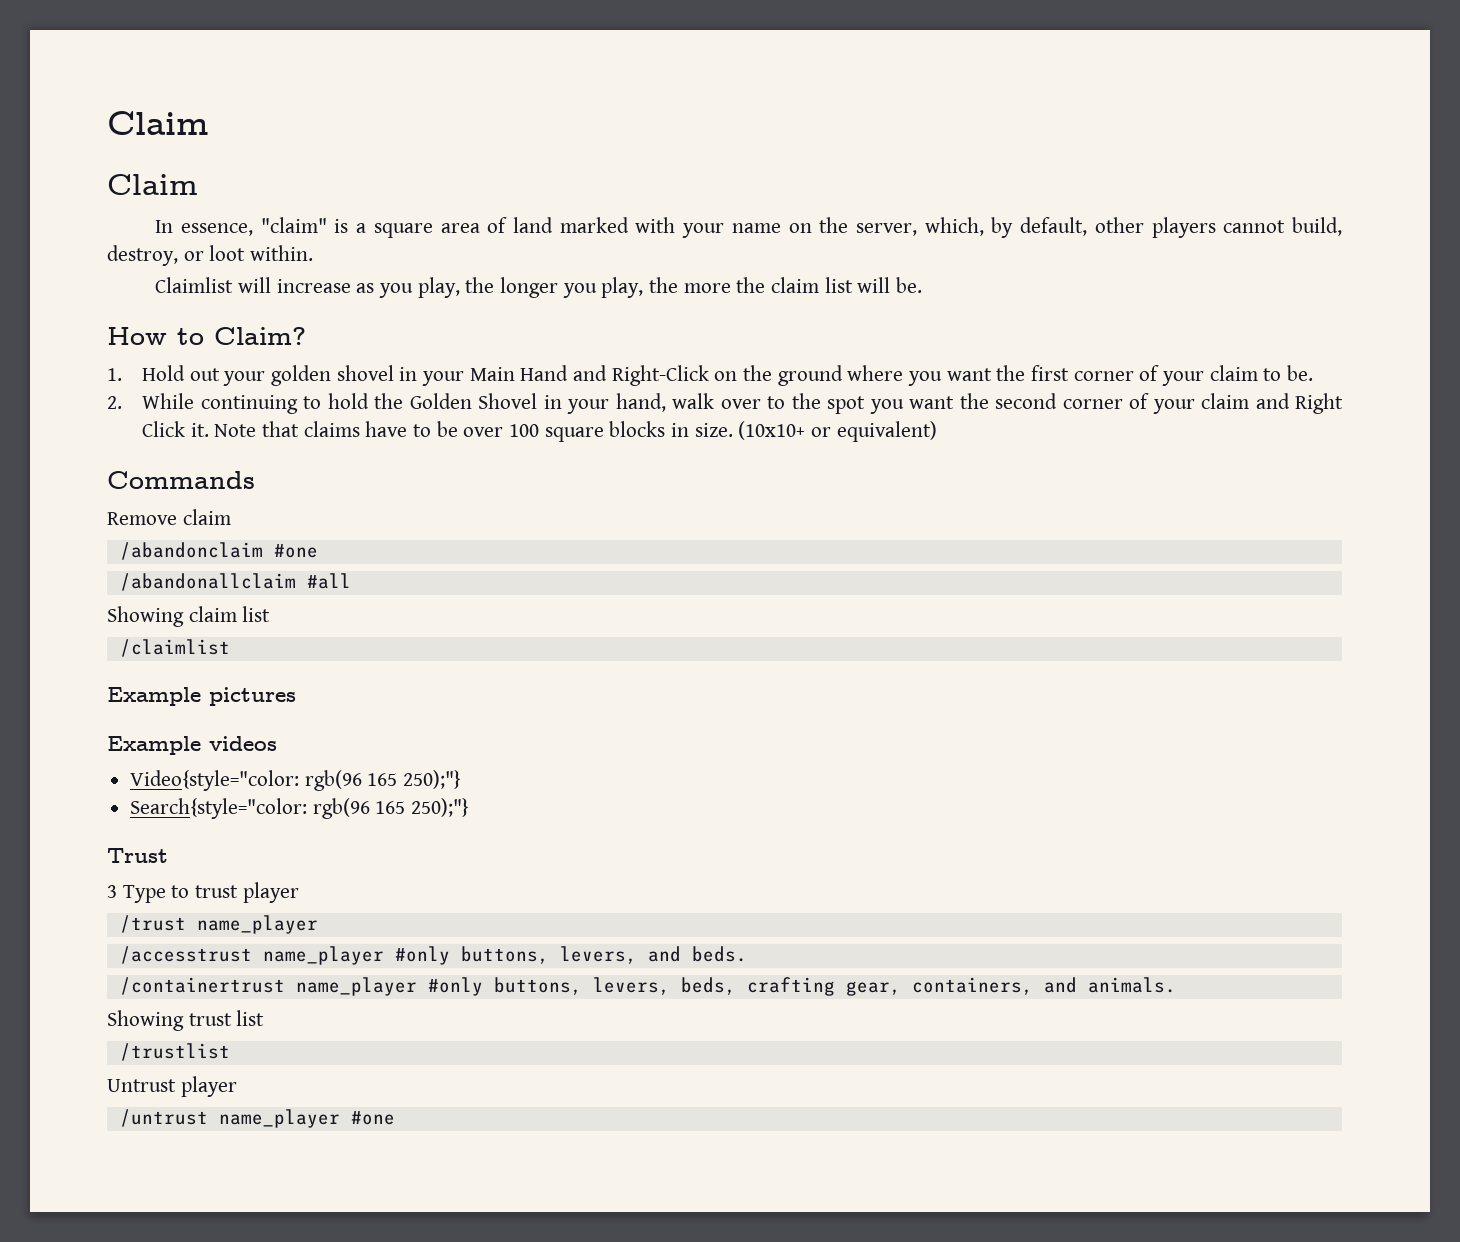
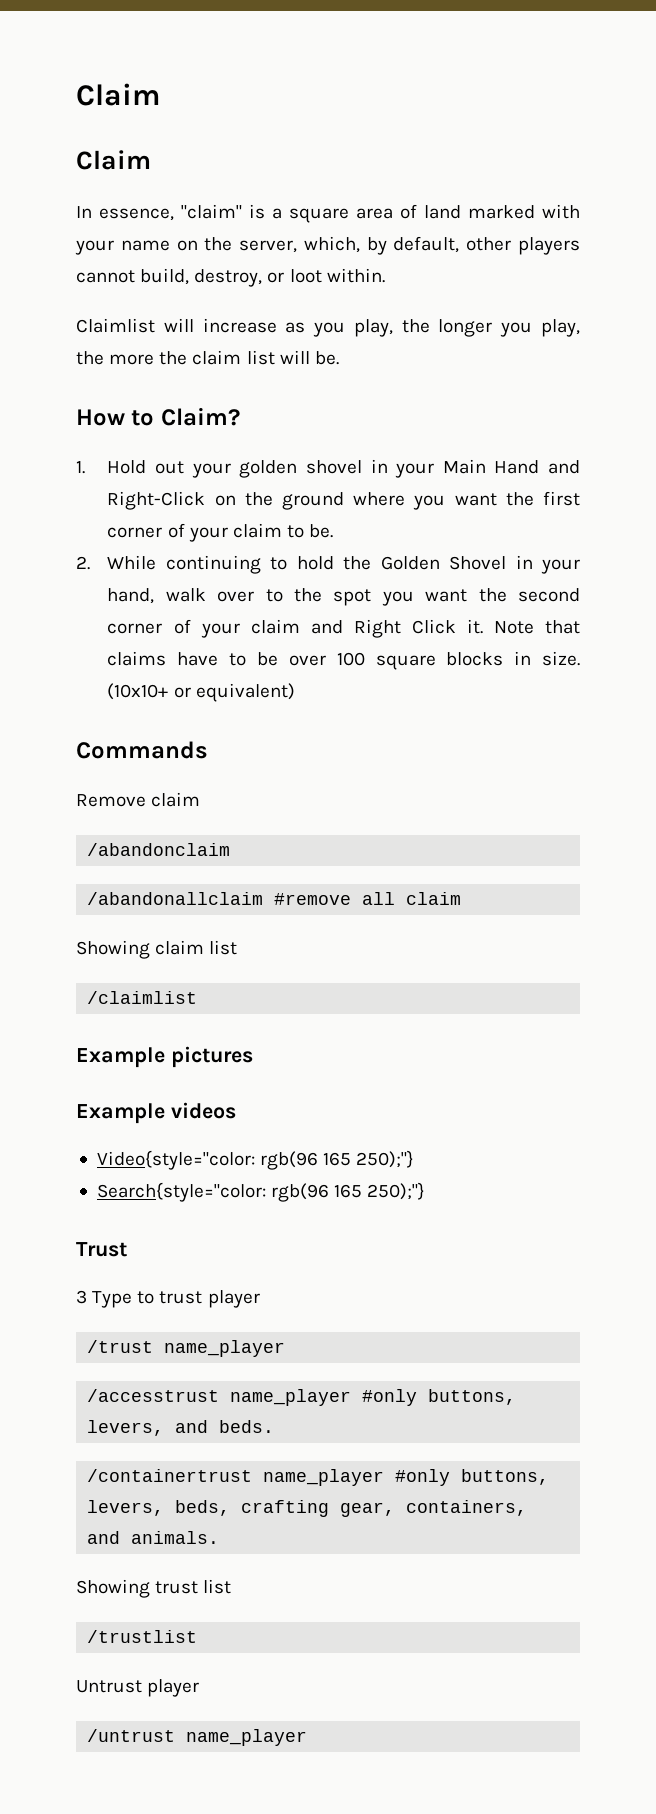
- /abandonclaim #one
+ /abandonclaim
- /abandonallclaim #all
+ /abandonallclaim #remove all claim
- /untrust name_player #one
+ /untrust name_player

